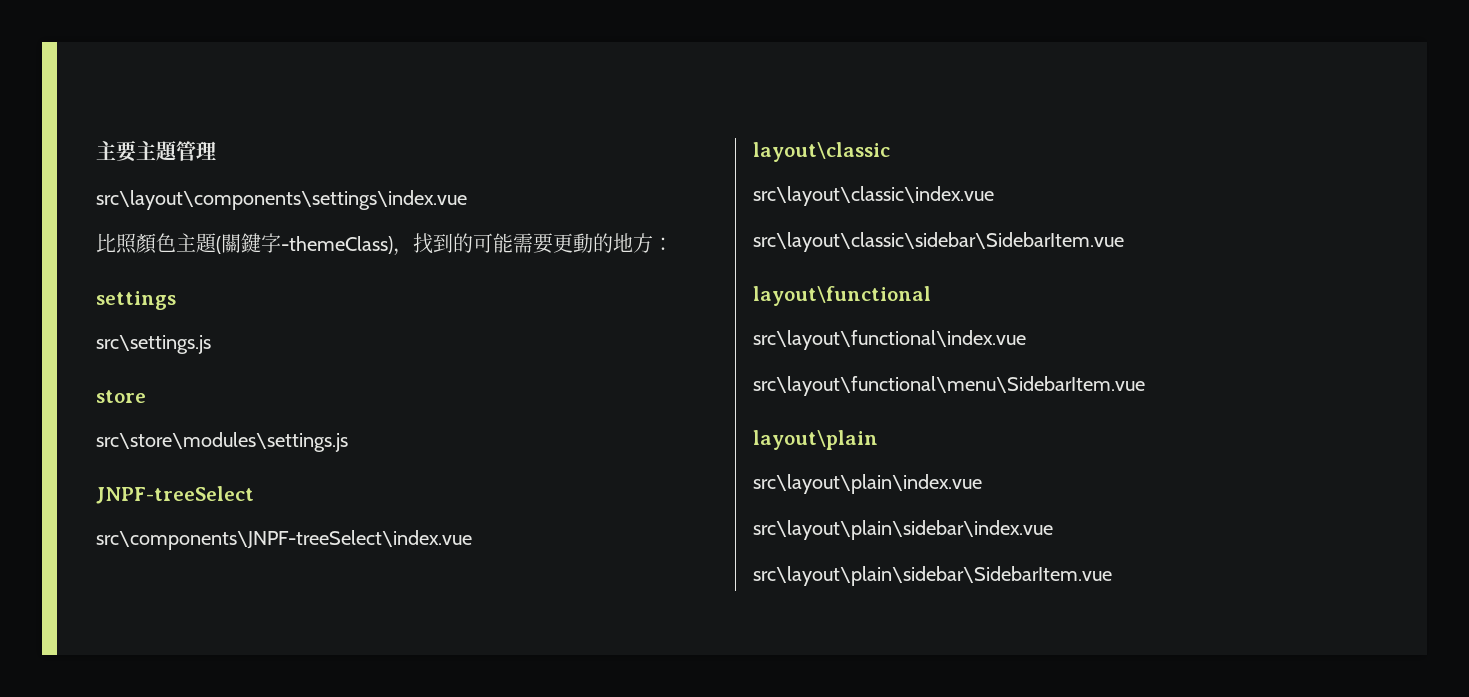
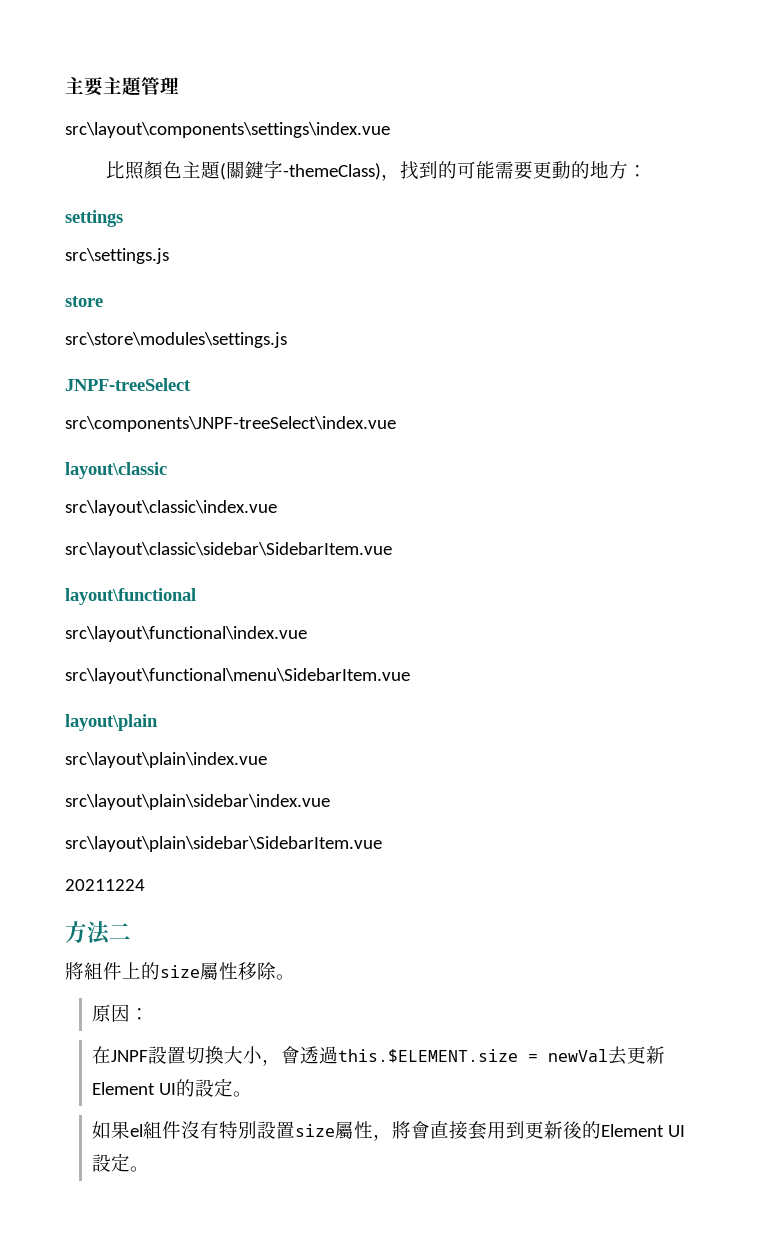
+ 20211224
+ 方法二
+ 將組件上的size屬性移除。
+ 原因：
+ 在JNPF設置切換大小，會透過this.$ELEMENT.size = newVal去更新Element UI的設定。
+ 如果el組件沒有特別設置size屬性，將會直接套用到更新後的Element UI設定。

